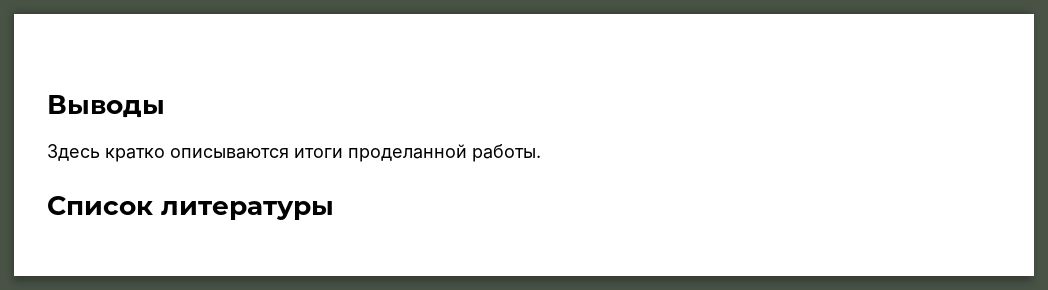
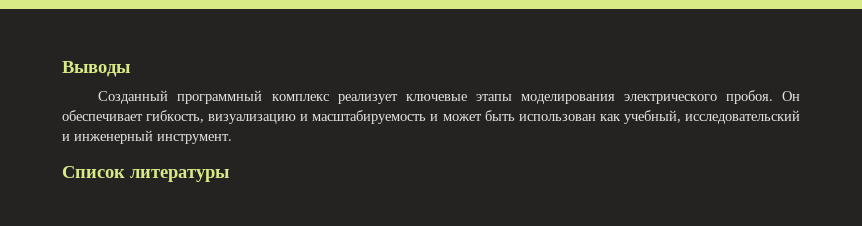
- Здесь кратко описываются итоги проделанной работы.
+ Созданный программный комплекс реализует ключевые этапы моделирования электрического пробоя. Он обеспечивает гибкость, визуализацию и масштабируемость и может быть использован как учебный, исследовательский и инженерный инструмент.

